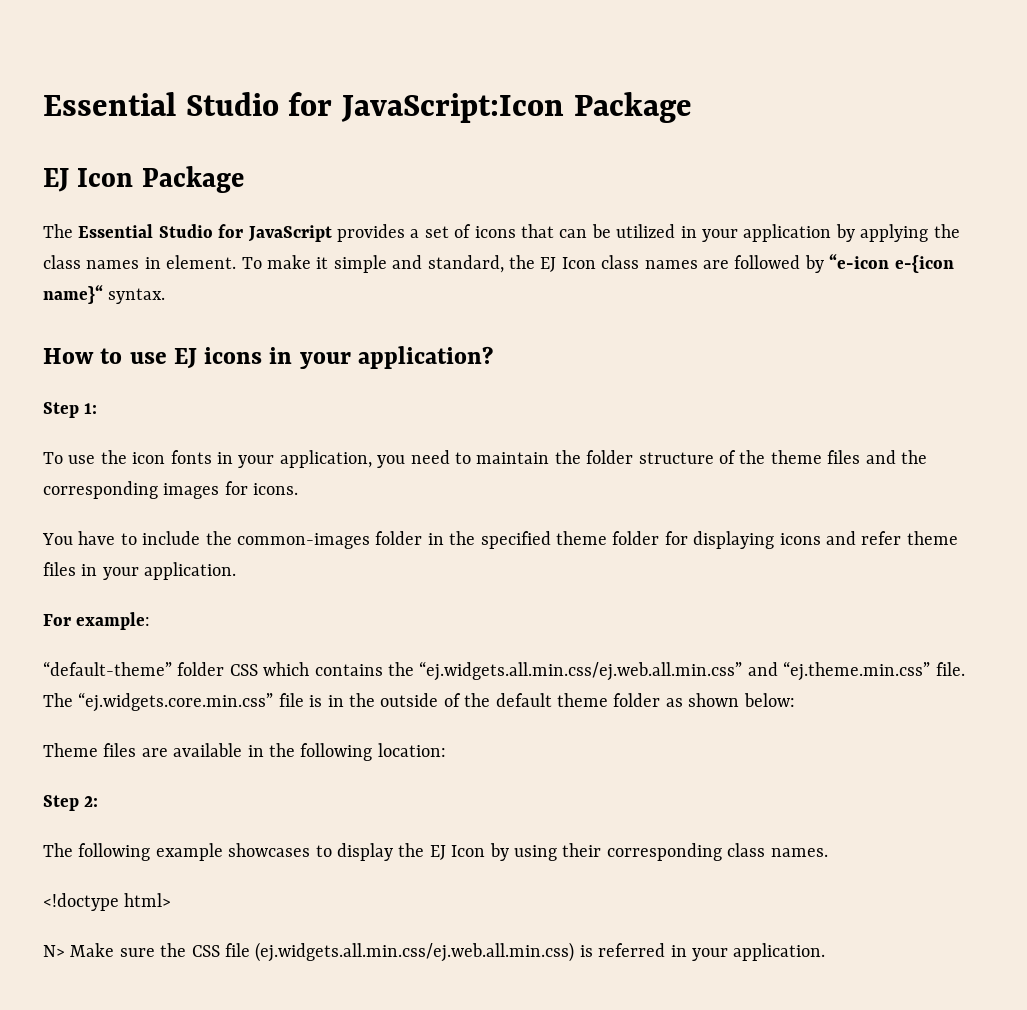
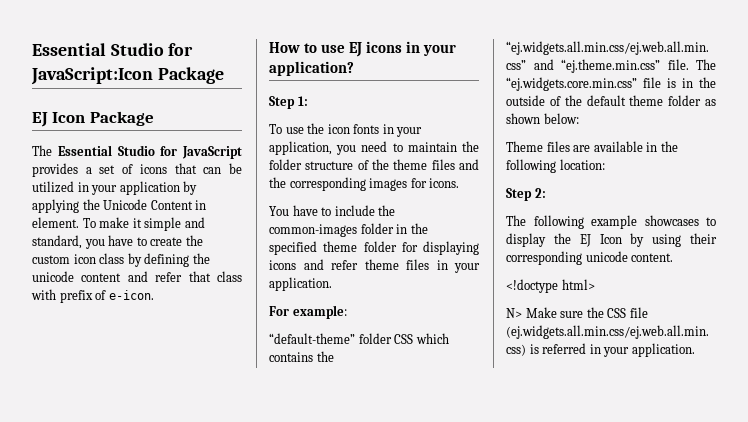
- The Essential Studio for JavaScript provides a set of icons that can be utilized in your application by applying the class names in element.
+ The Essential Studio for JavaScript provides a set of icons that can be utilized in your application by applying the Unicode Content in element.
- To make it simple and standard, the EJ Icon class names are followed by “e-icon e-{icon name}“ syntax.
+ To make it simple and standard, you have to create the custom icon class by defining the unicode content and refer that class with prefix of e-icon.
- The following example showcases to display the EJ Icon by using their corresponding class names.
+ The following example showcases to display the EJ Icon by using their corresponding unicode content.

